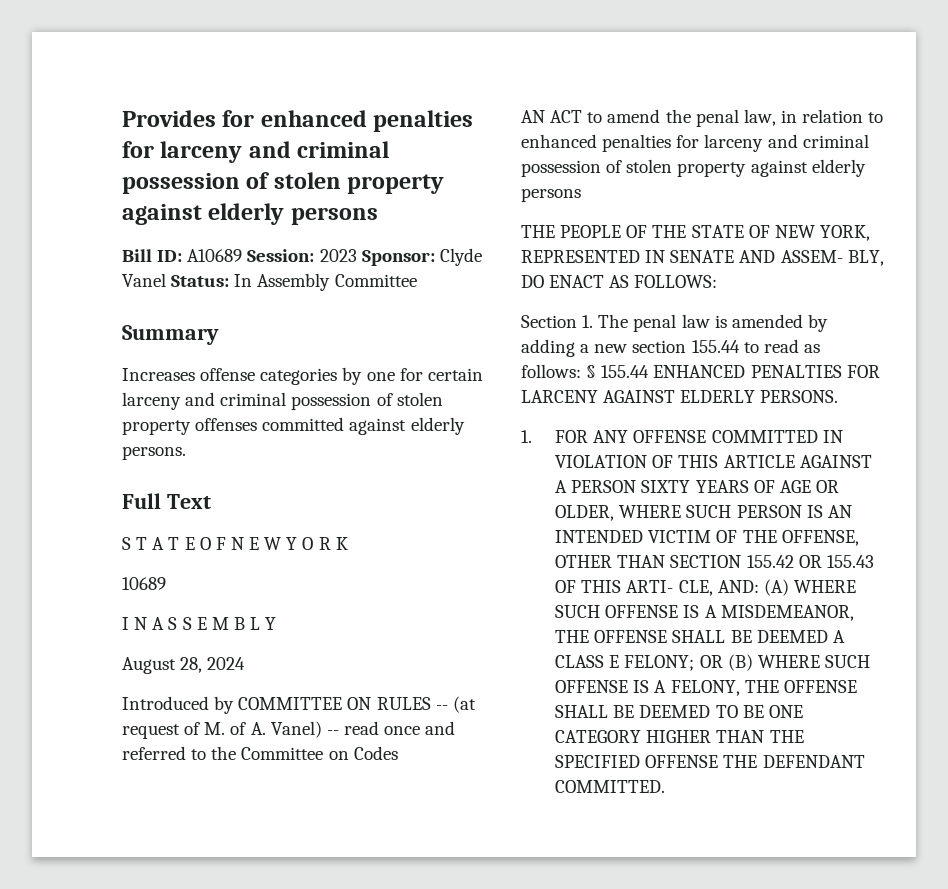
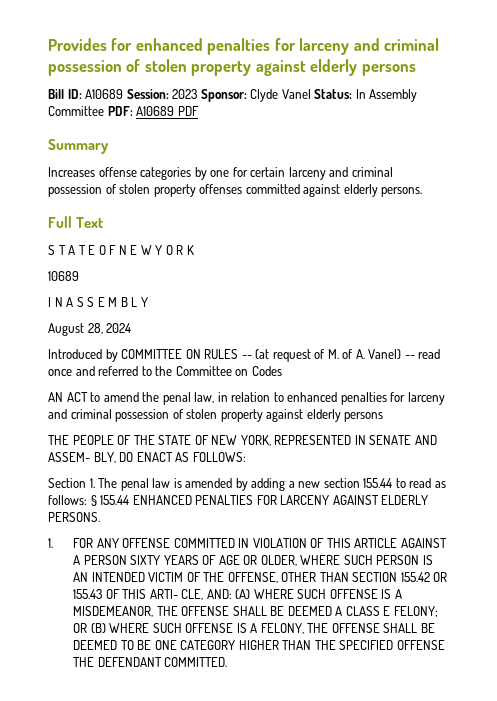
- Bill ID: A10689 Session: 2023 Sponsor: Clyde Vanel Status: In Assembly Committee
+ Bill ID: A10689 Session: 2023 Sponsor: Clyde Vanel Status: In Assembly Committee PDF: A10689 PDF

